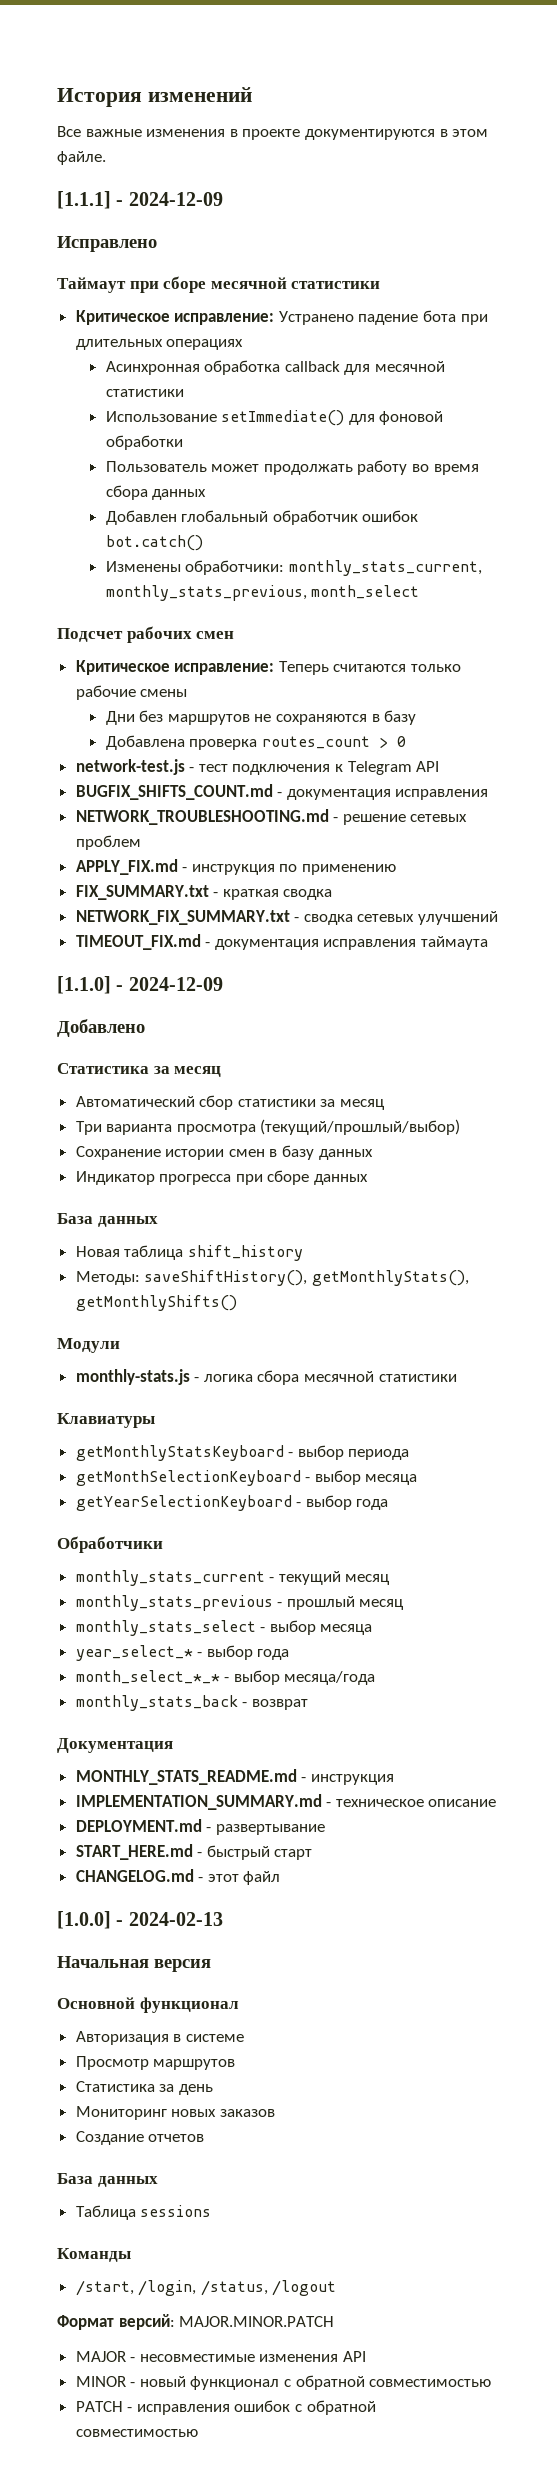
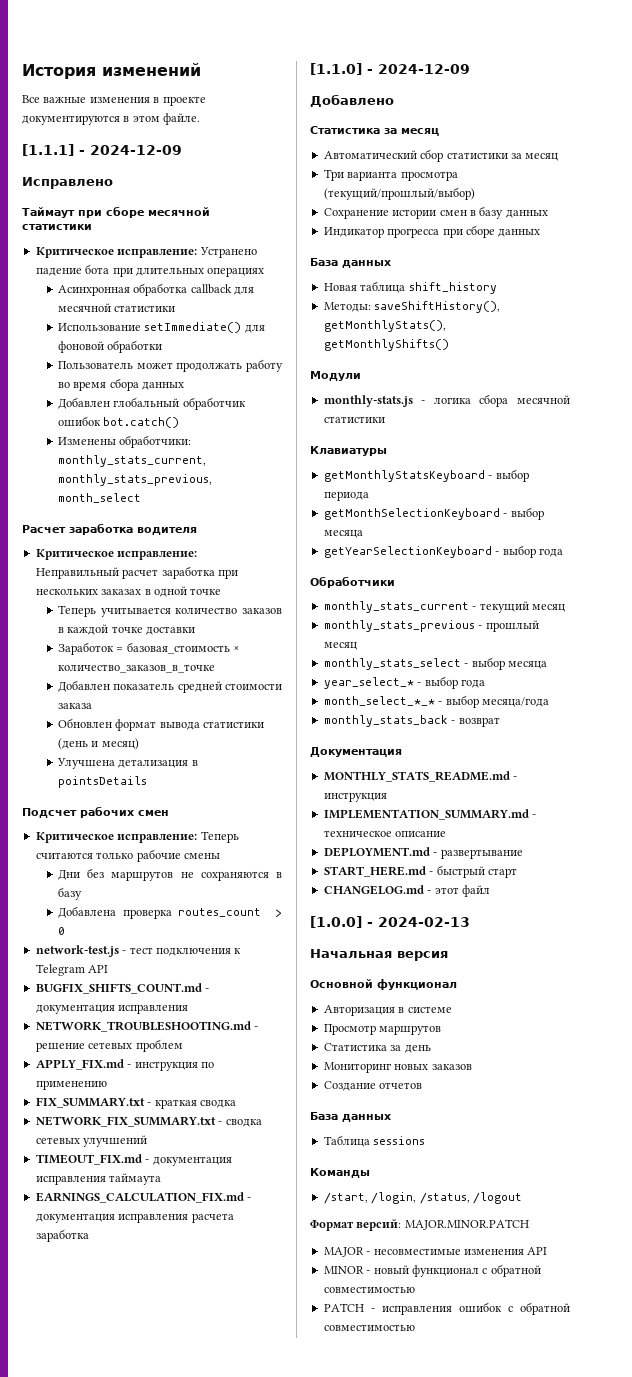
+ Расчет заработка водителя
+ Критическое исправление: Неправильный расчет заработка при нескольких заказах в одной точке
+ Теперь учитывается количество заказов в каждой точке доставки
+ Заработок = базовая_стоимость × количество_заказов_в_точке
+ Добавлен показатель средней стоимости заказа
+ Обновлен формат вывода статистики (день и месяц)
+ Улучшена детализация в pointsDetails
+ EARNINGS_CALCULATION_FIX.md - документация исправления расчета заработка

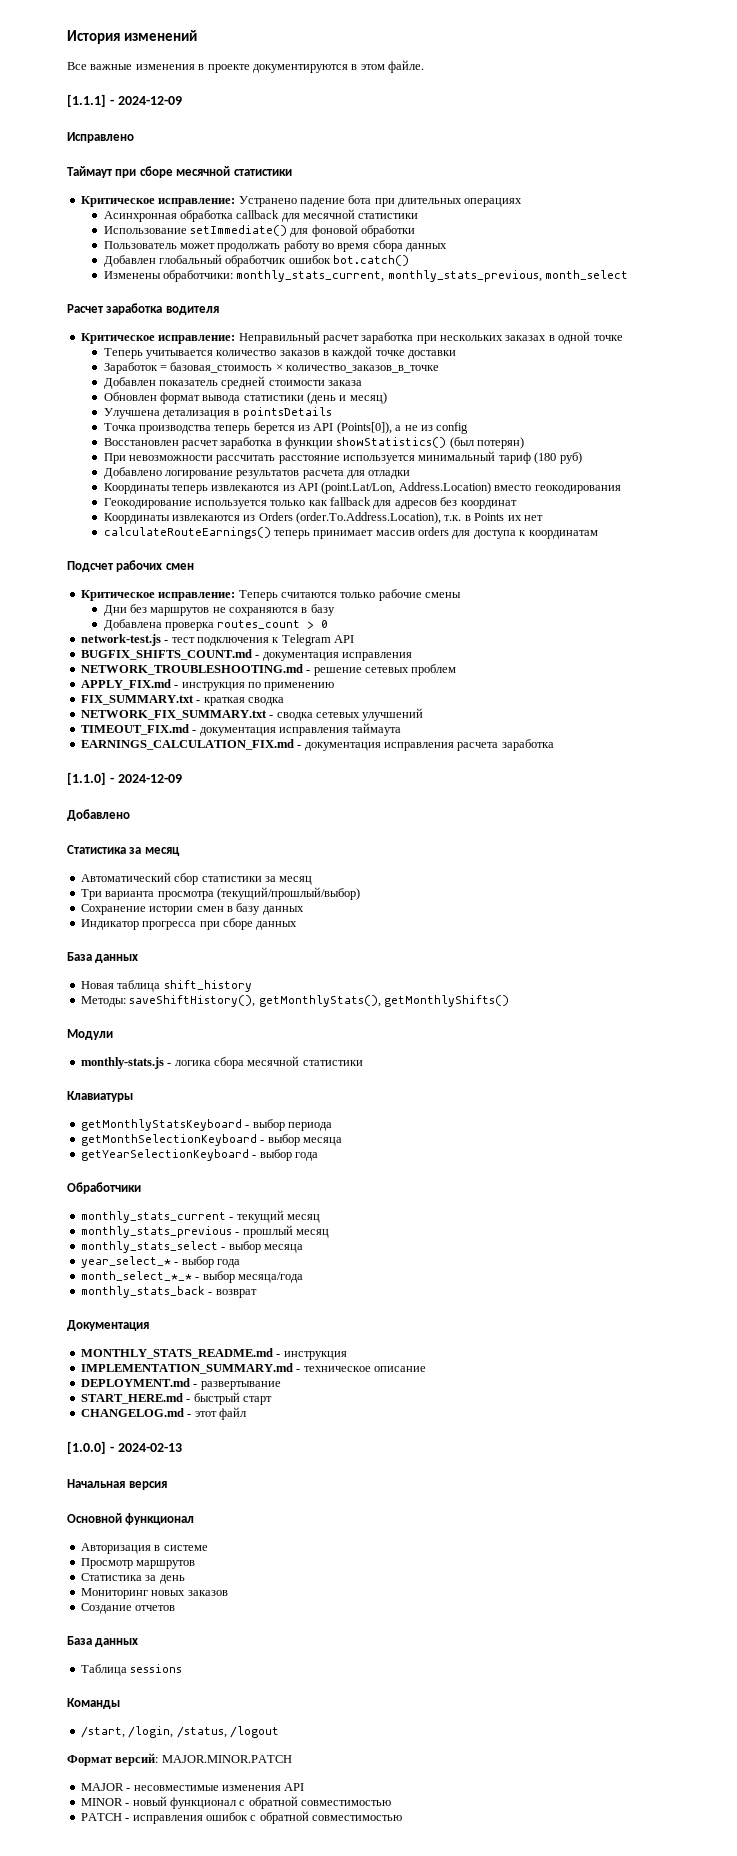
+ Точка производства теперь берется из API (Points[0]), а не из config
+ Восстановлен расчет заработка в функции showStatistics() (был потерян)
+ При невозможности рассчитать расстояние используется минимальный тариф (180 руб)
+ Добавлено логирование результатов расчета для отладки
+ Координаты теперь извлекаются из API (point.Lat/Lon, Address.Location) вместо геокодирования
+ Геокодирование используется только как fallback для адресов без координат
+ Координаты извлекаются из Orders (order.To.Address.Location), т.к. в Points их нет
+ calculateRouteEarnings() теперь принимает массив orders для доступа к координатам

